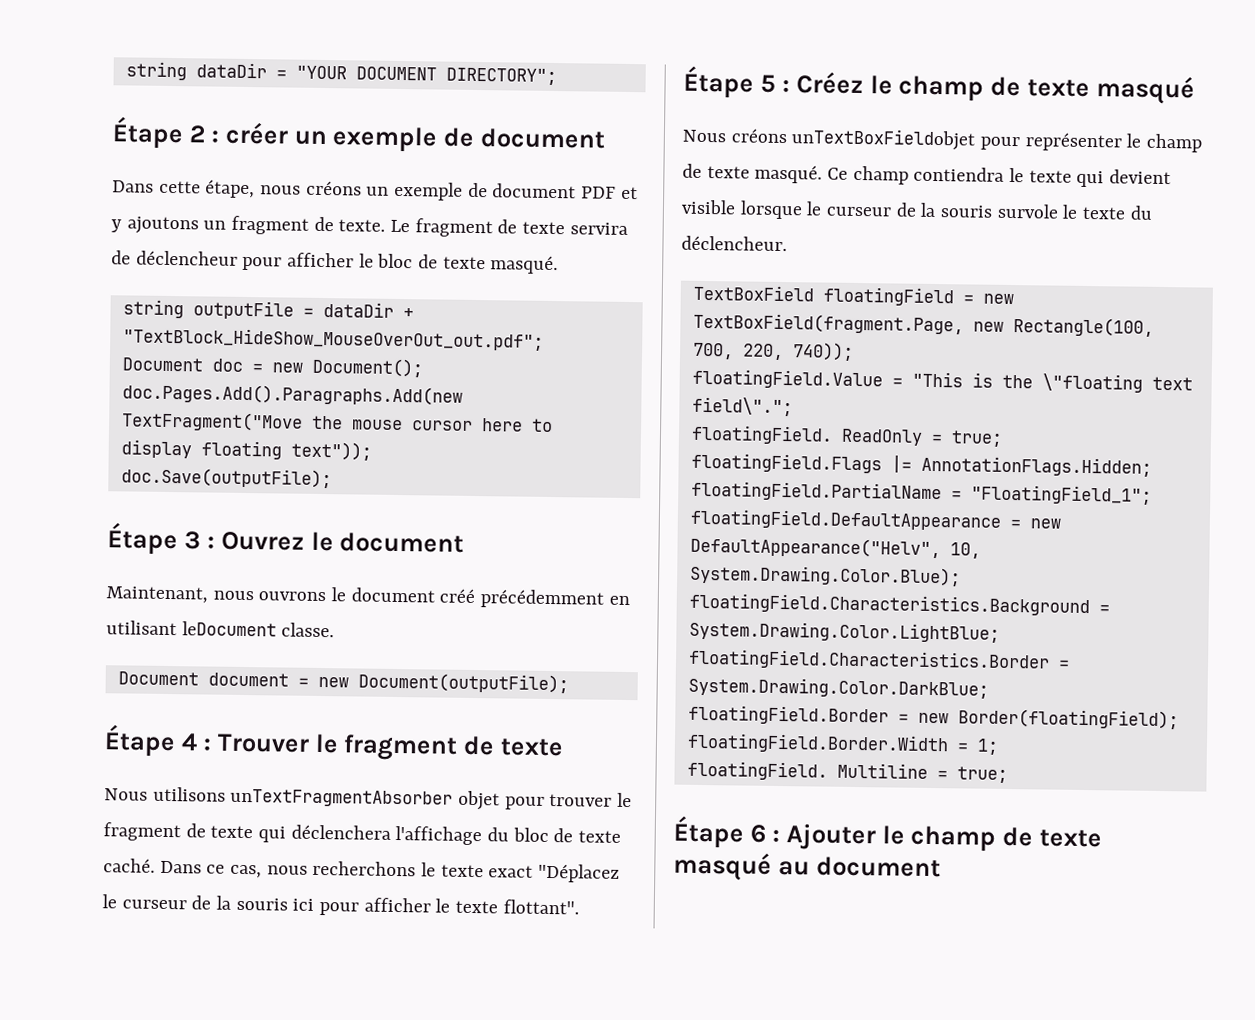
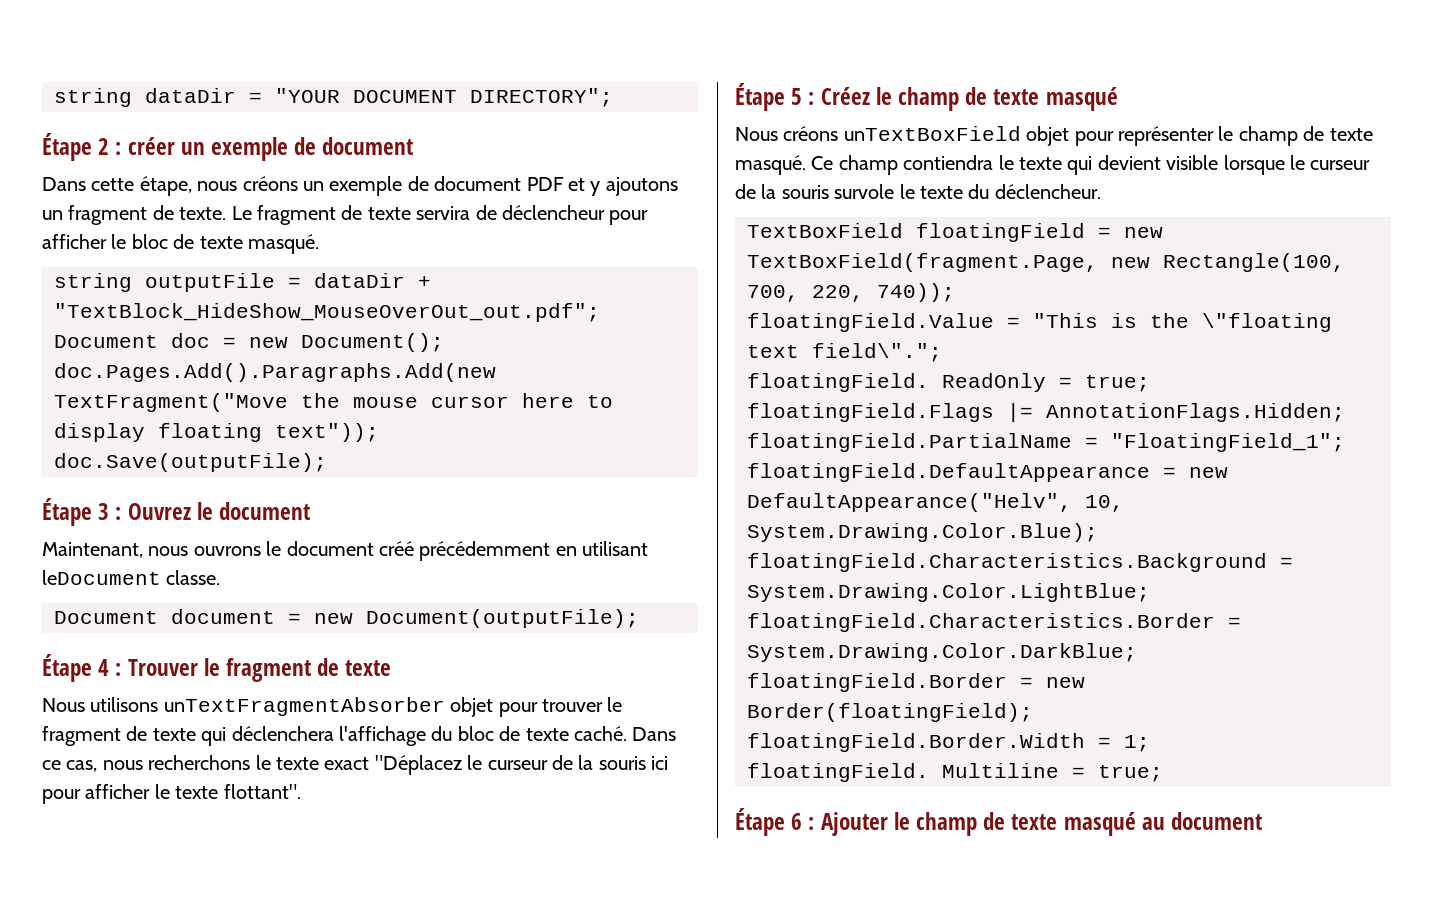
- Nous créons unTextBoxFieldobjet pour représenter le champ de texte masqué.
+ Nous créons unTextBoxField objet pour représenter le champ de texte masqué.

